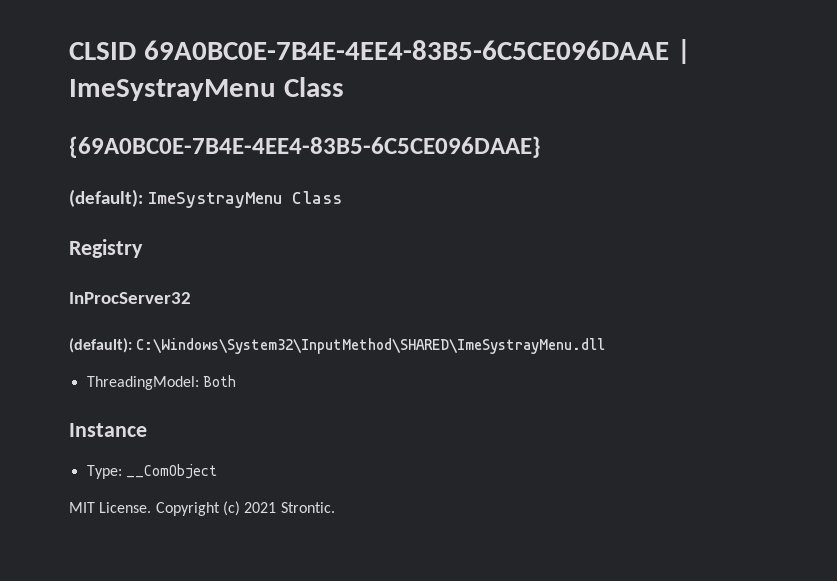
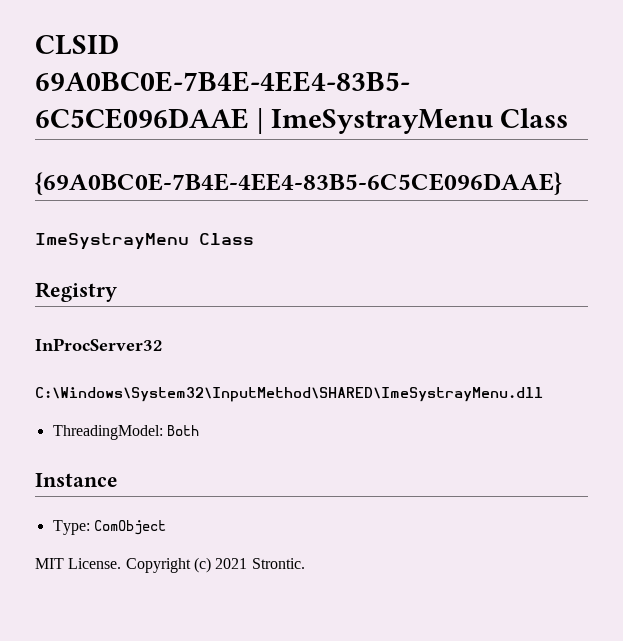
  {69A0BC0E-7B4E-4EE4-83B5-6C5CE096DAAE}
- (default): ImeSystrayMenu Class
+ ImeSystrayMenu Class
- (default): C:\Windows\System32\InputMethod\SHARED\ImeSystrayMenu.dll
+ C:\Windows\System32\InputMethod\SHARED\ImeSystrayMenu.dll
- Type: __ComObject
+ Type: ComObject

